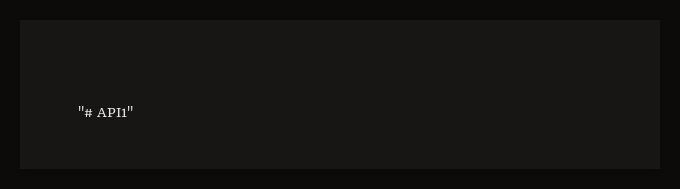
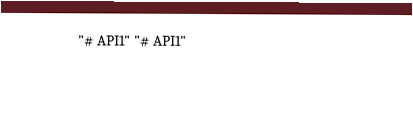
- "# API1"
+ "# API1" "# API1"

